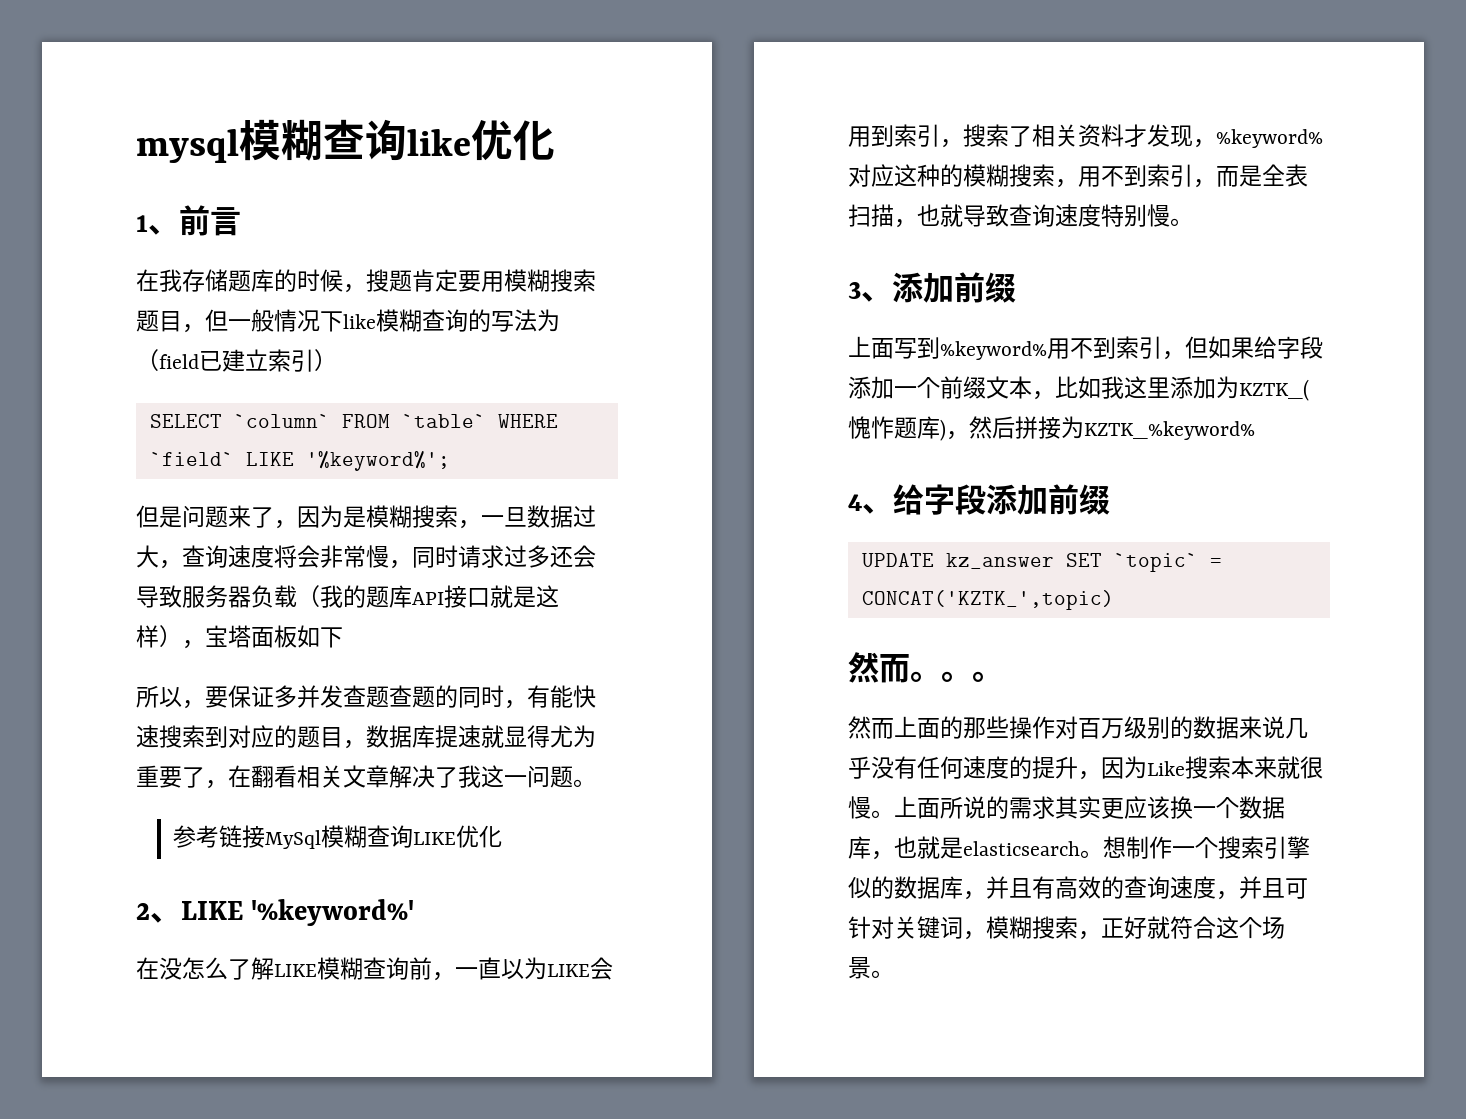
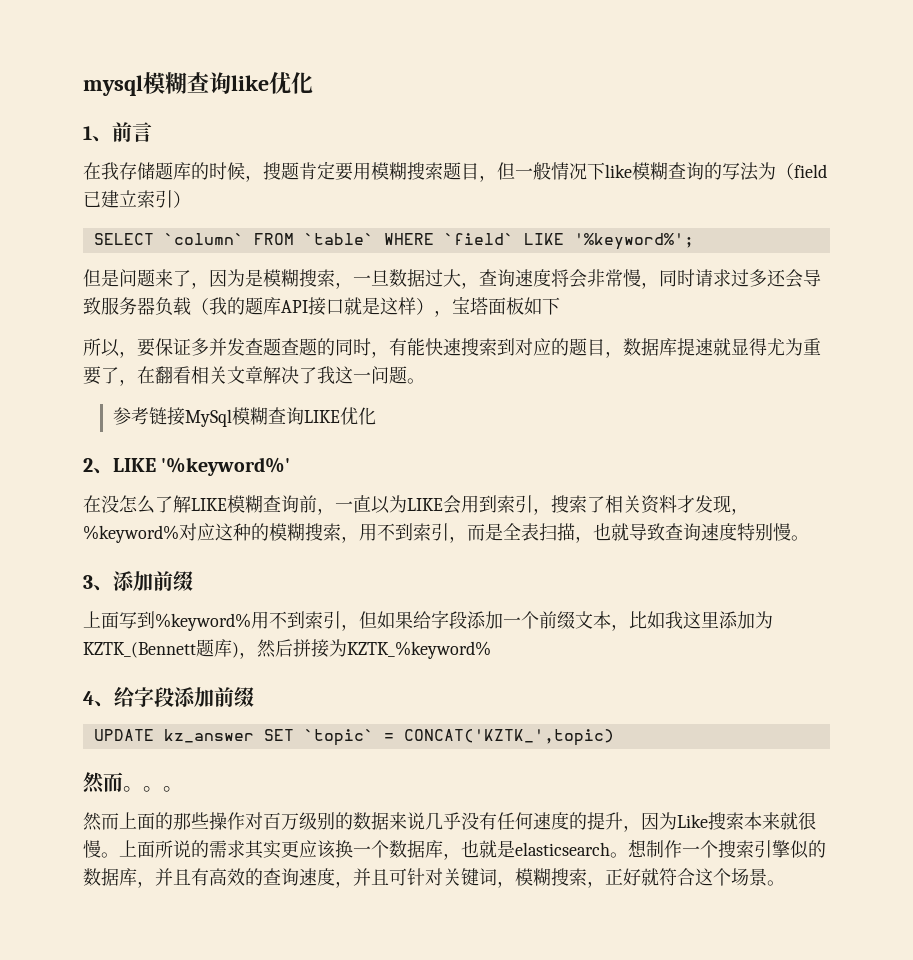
- 上面写到%keyword%用不到索引，但如果给字段添加一个前缀文本，比如我这里添加为KZTK_(愧怍题库)，然后拼接为KZTK_%keyword%
+ 上面写到%keyword%用不到索引，但如果给字段添加一个前缀文本，比如我这里添加为KZTK_(Bennett题库)，然后拼接为KZTK_%keyword%

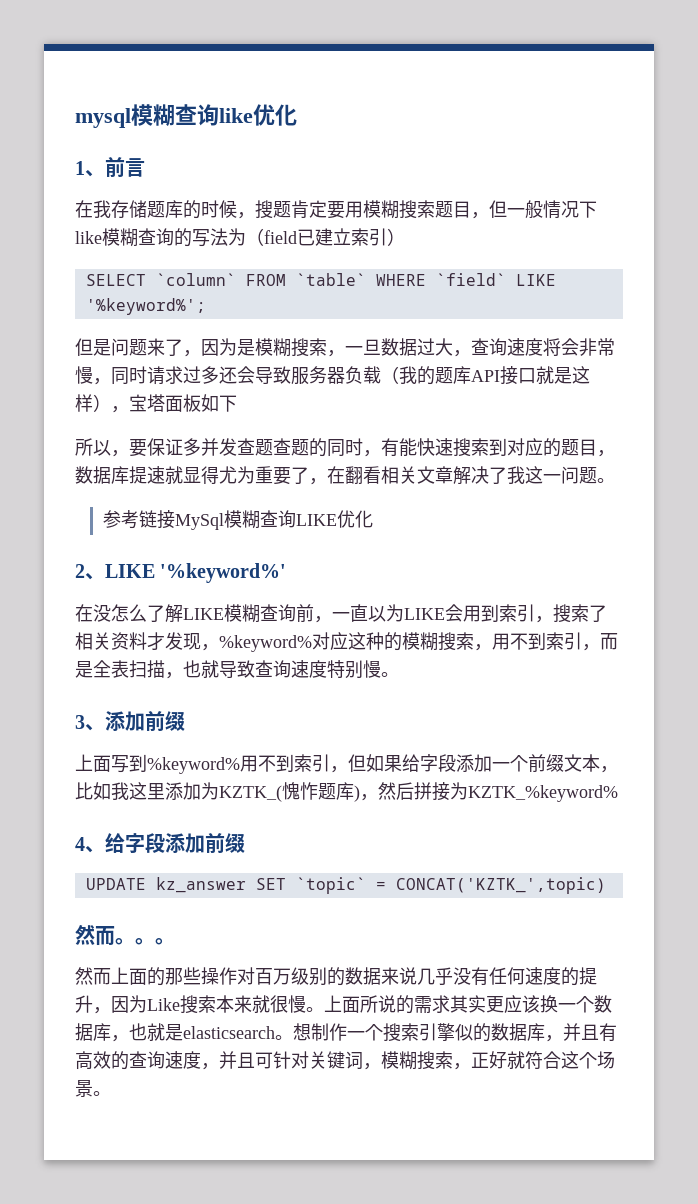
- 上面写到%keyword%用不到索引，但如果给字段添加一个前缀文本，比如我这里添加为KZTK_(Bennett题库)，然后拼接为KZTK_%keyword%
+ 上面写到%keyword%用不到索引，但如果给字段添加一个前缀文本，比如我这里添加为KZTK_(愧怍题库)，然后拼接为KZTK_%keyword%

